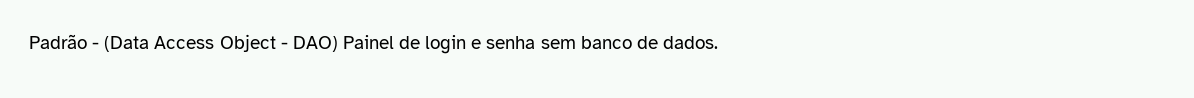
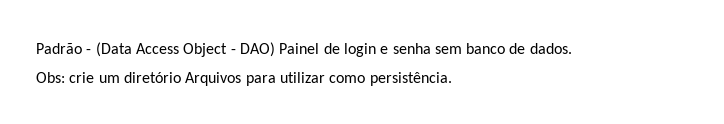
+ Obs: crie um diretório Arquivos para utilizar como persistência.

